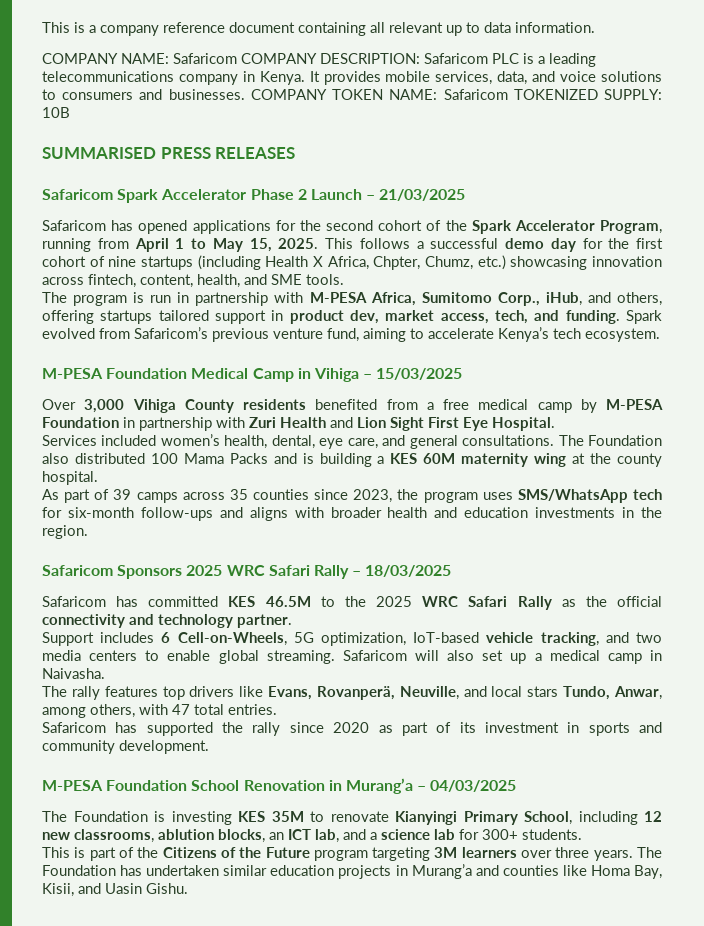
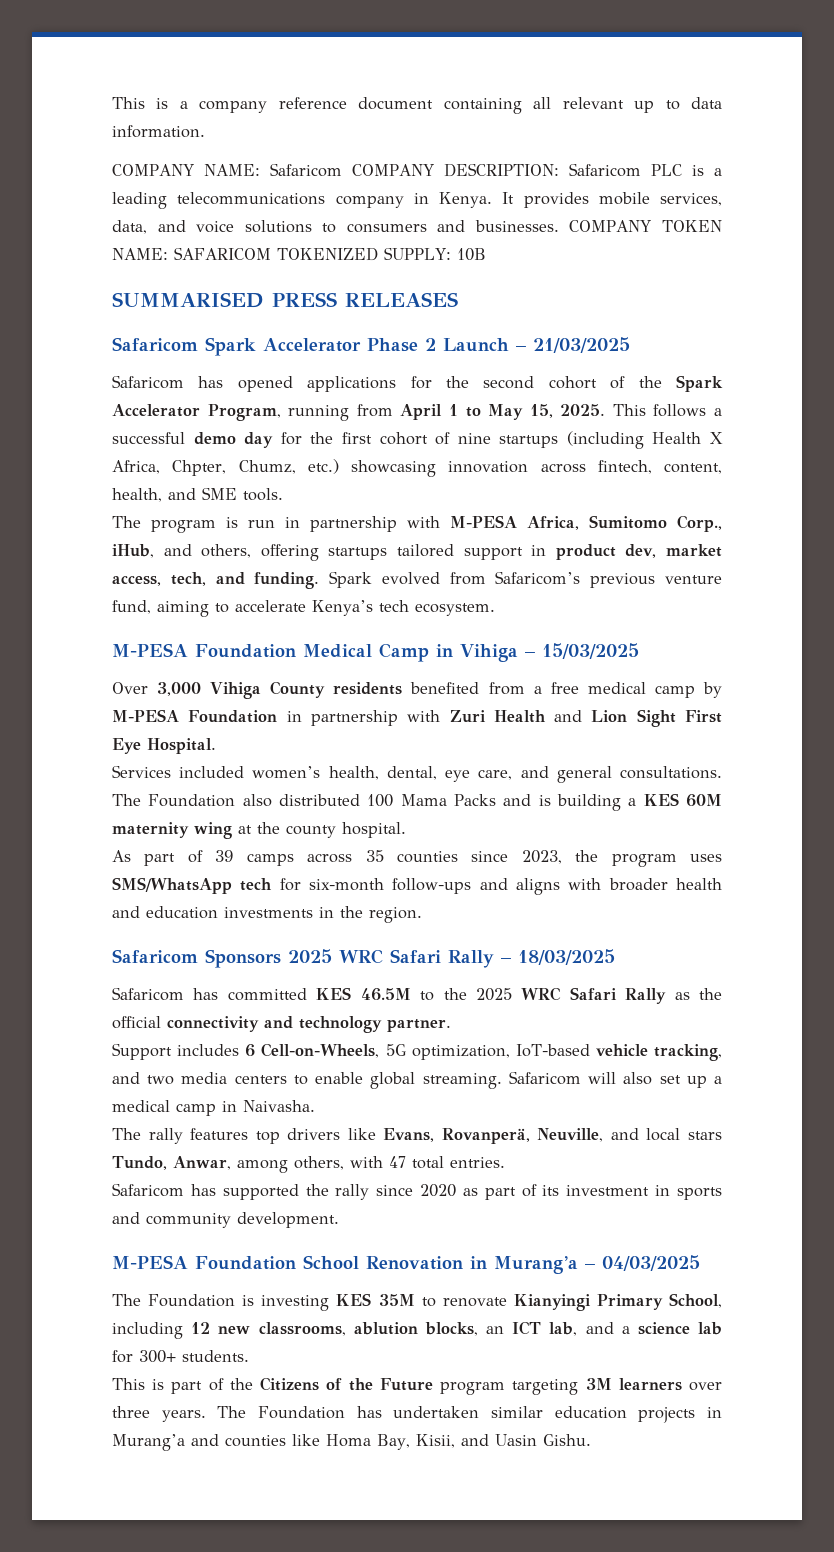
- COMPANY TOKEN NAME: Safaricom TOKENIZED SUPPLY: 10B
+ COMPANY TOKEN NAME: SAFARICOM TOKENIZED SUPPLY: 10B

